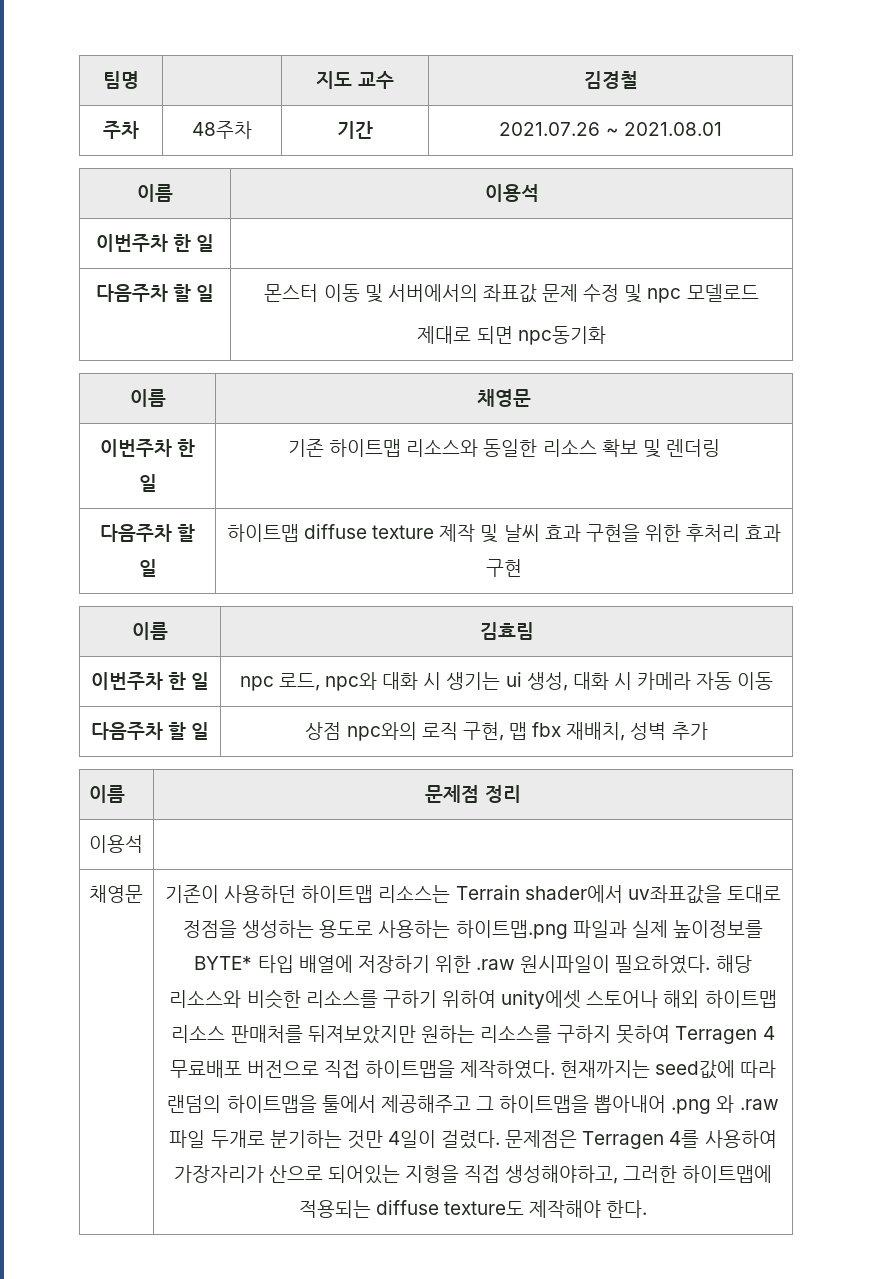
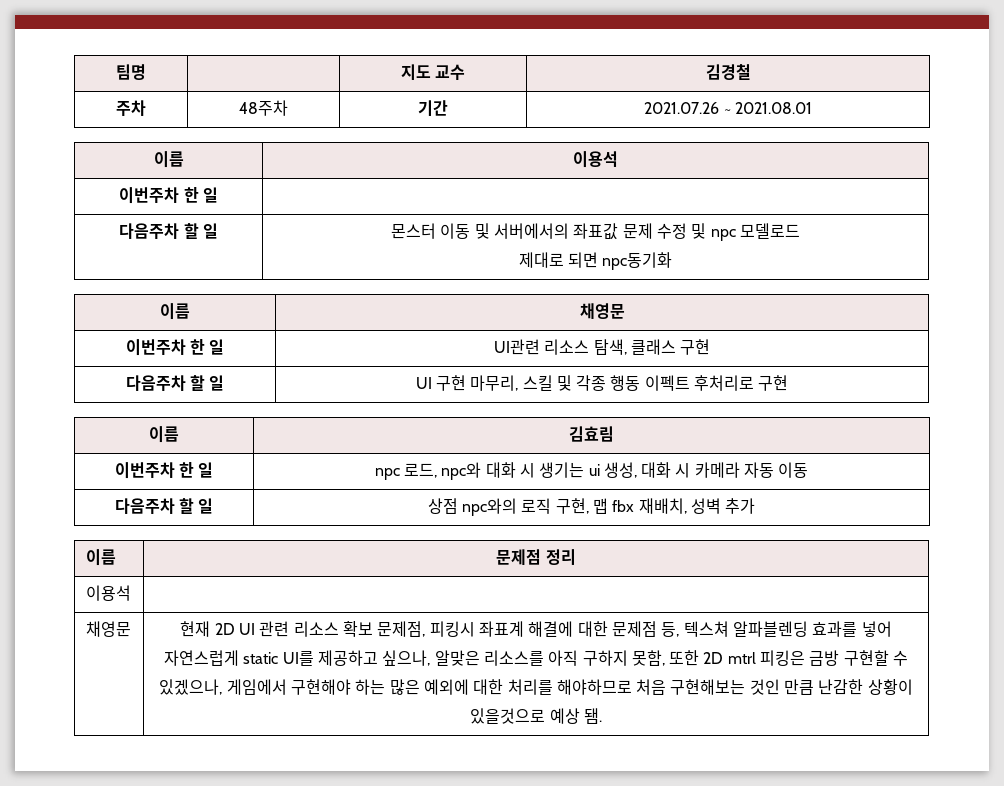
- 이번주차 한 일 | 기존 하이트맵 리소스와 동일한 리소스 확보 및 렌더링
- 다음주차 할 일 | 하이트맵 diffuse texture 제작 및 날씨 효과 구현을 위한 후처리 효과 구현
+ 이번주차 한 일 | UI관련 리소스 탐색, 클래스 구현
+ 다음주차 할 일 | UI 구현 마무리, 스킬 및 각종 행동 이펙트 후처리로 구현
- 기존이 사용하던 하이트맵 리소스는 Terrain shader에서 uv좌표값을 토대로 정점을 생성하는 용도로 사용하는 하이트맵.png 파일과 실제 높이정보를 BYTE* 타입 배열에 저장하기 위한 .raw 원시파일이 필요하였다. 해당 리소스와 비슷한 리소스를 구하기 위하여 unity에셋 스토어나 해외 하이트맵 리소스 판매처를 뒤져보았지만 원하는 리소스를 구하지 못하여 Terragen 4 무료배포 버전으로 직접 하이트맵을 제작하였다. 현재까지는 seed값에 따라 랜덤의 하이트맵을 툴에서 제공해주고 그 하이트맵을 뽑아내어 .png 와 .raw 파일 두개로 분기하는 것만 4일이 걸렸다. 문제점은 Terragen 4를 사용하여 가장자리가 산으로 되어있는 지형을 직접 생성해야하고, 그러한 하이트맵에 적용되는 diffuse texture도 제작해야 한다.
+ 현재 2D UI 관련 리소스 확보 문제점, 피킹시 좌표계 해결에 대한 문제점 등, 텍스쳐 알파블렌딩 효과를 넣어 자연스럽게 static UI를 제공하고 싶으나, 알맞은 리소스를 아직 구하지 못함, 또한 2D mtrl 피킹은 금방 구현할 수 있겠으나, 게임에서 구현해야 하는 많은 예외에 대한 처리를 해야하므로 처음 구현해보는 것인 만큼 난감한 상황이 있을것으로 예상 됌.

